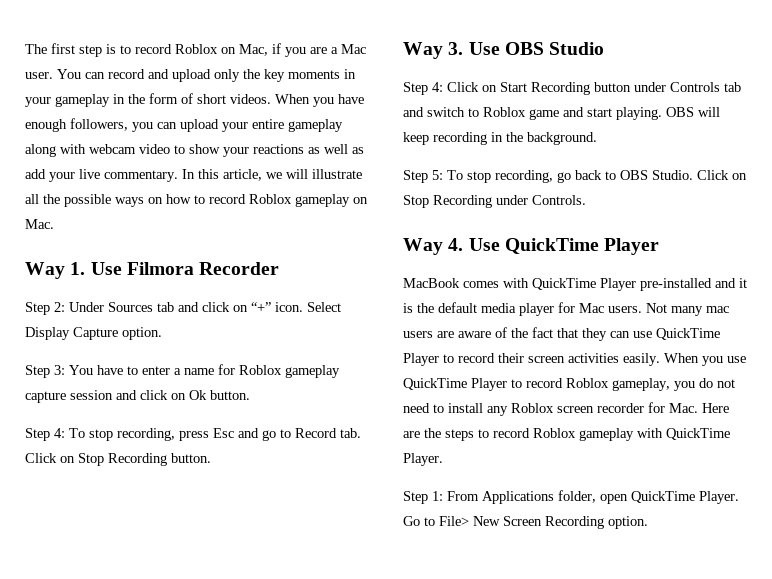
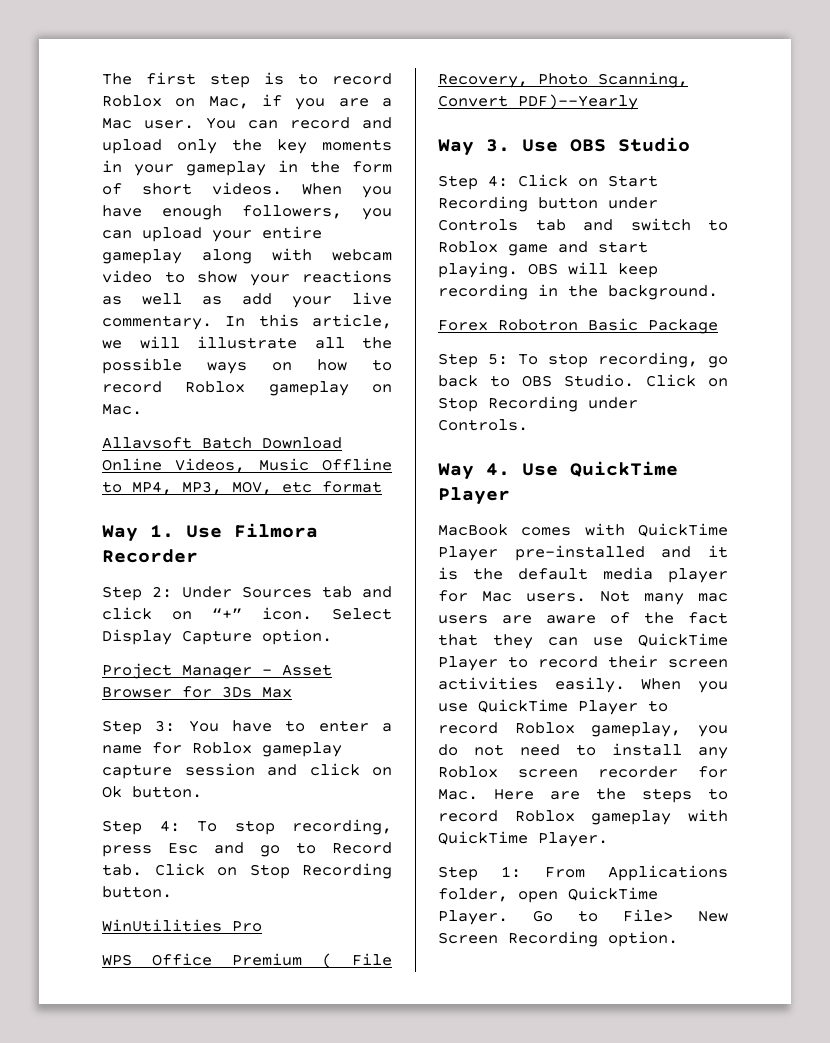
+ Allavsoft Batch Download Online Videos, Music Offline to MP4, MP3, MOV, etc format
+ Project Manager - Asset Browser for 3Ds Max
+ WinUtilities Pro
+ WPS Office Premium ( File Recovery, Photo Scanning, Convert PDF)--Yearly
+ Forex Robotron Basic Package

